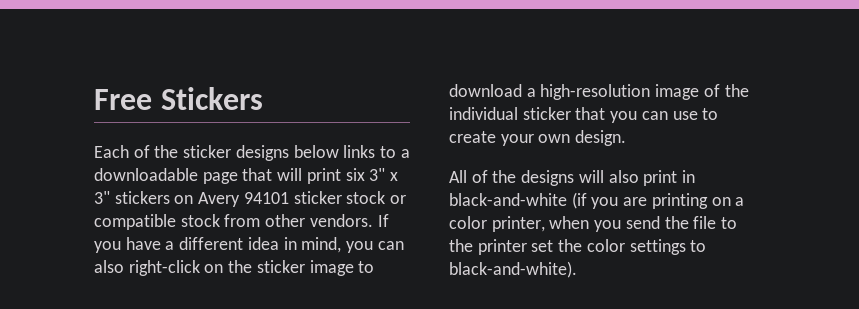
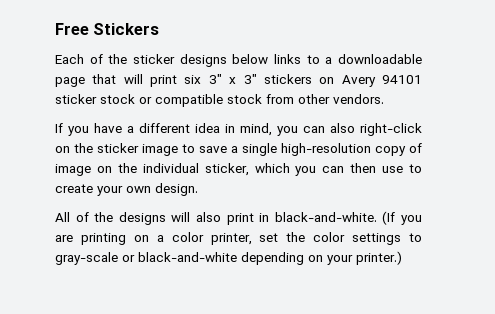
- Each of the sticker designs below links to a downloadable page that will print six 3" x 3" stickers on Avery 94101 sticker stock or compatible stock from other vendors. If you have a different idea in mind, you can also right-click on the sticker image to download a high-resolution image of the individual sticker that you can use to create your own design.
+ Each of the sticker designs below links to a downloadable page that will print six 3" x 3" stickers on Avery 94101 sticker stock or compatible stock from other vendors.
+ If you have a different idea in mind, you can also right-click on the sticker image to save a single high-resolution copy of image on the individual sticker, which you can then use to create your own design.
- All of the designs will also print in black-and-white (if you are printing on a color printer, when you send the file to the printer set the color settings to black-and-white).
+ All of the designs will also print in black-and-white. (If you are printing on a color printer, set the color settings to gray-scale or black-and-white depending on your printer.)

